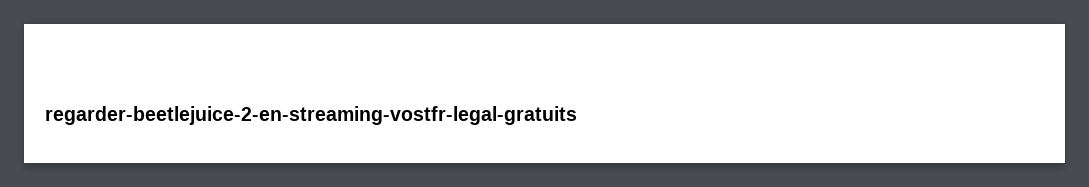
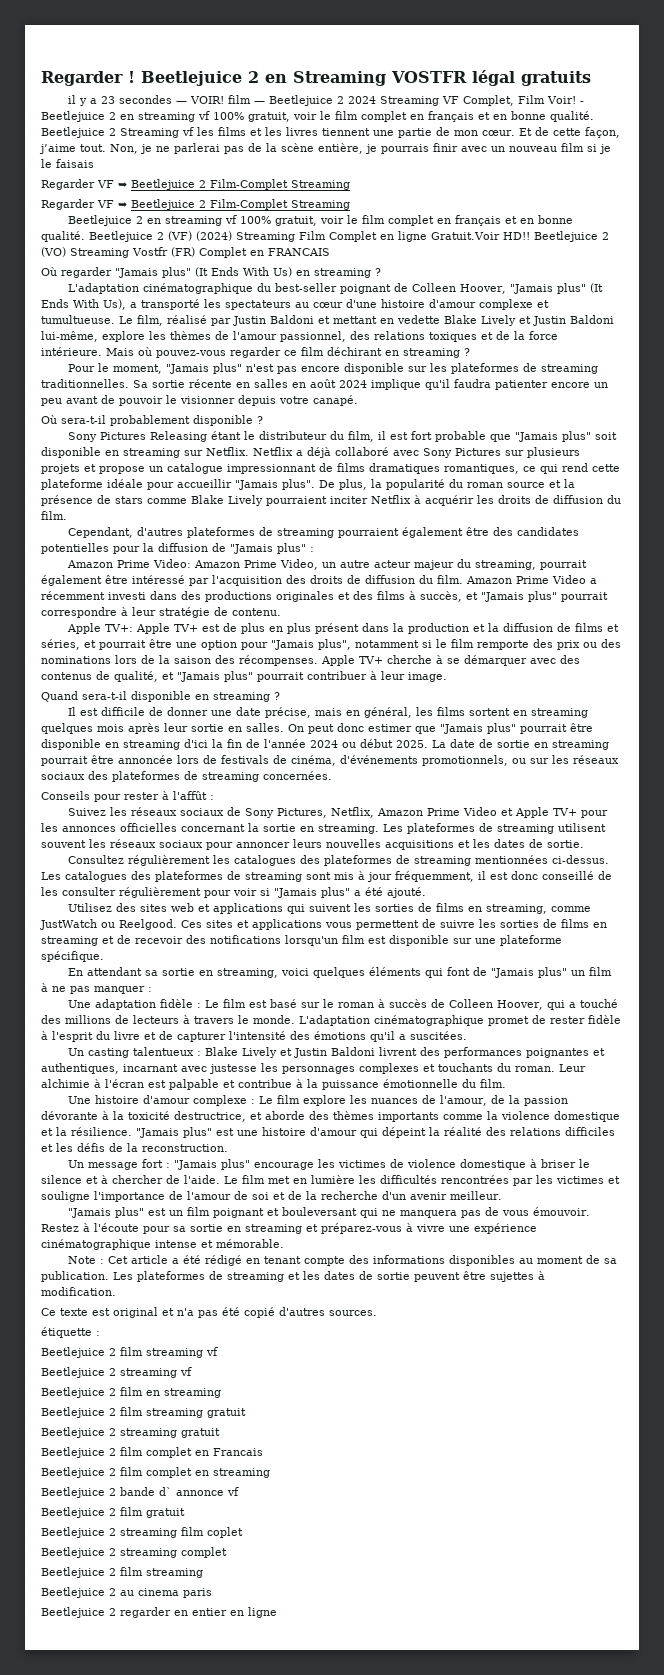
- regarder-beetlejuice-2-en-streaming-vostfr-legal-gratuits
+ Regarder ! Beetlejuice 2 en Streaming VOSTFR légal gratuits
+ il y a 23 secondes — VOIR! film — Beetlejuice 2 2024 Streaming VF Complet, Film Voir! - Beetlejuice 2 en streaming vf 100% gratuit, voir le film complet en français et en bonne qualité. Beetlejuice 2 Streaming vf les films et les livres tiennent une partie de mon cœur. Et de cette façon, j’aime tout. Non, je ne parlerai pas de la scène entière, je pourrais finir avec un nouveau film si je le faisais
+ Regarder VF ➥ Beetlejuice 2 Film-Complet Streaming
+ Regarder VF ➥ Beetlejuice 2 Film-Complet Streaming
+ Beetlejuice 2 en streaming vf 100% gratuit, voir le film complet en français et en bonne qualité. Beetlejuice 2 (VF) (2024) Streaming Film Complet en ligne Gratuit.Voir HD!! Beetlejuice 2 (VO) Streaming Vostfr (FR) Complet en FRANCAIS
+ Où regarder "Jamais plus" (It Ends With Us) en streaming ?
+ L'adaptation cinématographique du best-seller poignant de Colleen Hoover, "Jamais plus" (It Ends With Us), a transporté les spectateurs au cœur d'une histoire d'amour complexe et tumultueuse. Le film, réalisé par Justin Baldoni et mettant en vedette Blake Lively et Justin Baldoni lui-même, explore les thèmes de l'amour passionnel, des relations toxiques et de la force intérieure. Mais où pouvez-vous regarder ce film déchirant en streaming ?
+ Pour le moment, "Jamais plus" n'est pas encore disponible sur les plateformes de streaming traditionnelles. Sa sortie récente en salles en août 2024 implique qu'il faudra patienter encore un peu avant de pouvoir le visionner depuis votre canapé.
+ Où sera-t-il probablement disponible ?
+ Sony Pictures Releasing étant le distributeur du film, il est fort probable que "Jamais plus" soit disponible en streaming sur Netflix. Netflix a déjà collaboré avec Sony Pictures sur plusieurs projets et propose un catalogue impressionnant de films dramatiques romantiques, ce qui rend cette plateforme idéale pour accueillir "Jamais plus". De plus, la popularité du roman source et la présence de stars comme Blake Lively pourraient inciter Netflix à acquérir les droits de diffusion du film.
+ Cependant, d'autres plateformes de streaming pourraient également être des candidates potentielles pour la diffusion de "Jamais plus" :
+ Amazon Prime Video: Amazon Prime Video, un autre acteur majeur du streaming, pourrait également être intéressé par l'acquisition des droits de diffusion du film. Amazon Prime Video a récemment investi dans des productions originales et des films à succès, et "Jamais plus" pourrait correspondre à leur stratégie de contenu.
+ Apple TV+: Apple TV+ est de plus en plus présent dans la production et la diffusion de films et séries, et pourrait être une option pour "Jamais plus", notamment si le film remporte des prix ou des nominations lors de la saison des récompenses. Apple TV+ cherche à se démarquer avec des contenus de qualité, et "Jamais plus" pourrait contribuer à leur image.
+ Quand sera-t-il disponible en streaming ?
+ Il est difficile de donner une date précise, mais en général, les films sortent en streaming quelques mois après leur sortie en salles. On peut donc estimer que "Jamais plus" pourrait être disponible en streaming d'ici la fin de l'année 2024 ou début 2025. La date de sortie en streaming pourrait être annoncée lors de festivals de cinéma, d'événements promotionnels, ou sur les réseaux sociaux des plateformes de streaming concernées.
+ Conseils pour rester à l'affût :
+ Suivez les réseaux sociaux de Sony Pictures, Netflix, Amazon Prime Video et Apple TV+ pour les annonces officielles concernant la sortie en streaming. Les plateformes de streaming utilisent souvent les réseaux sociaux pour annoncer leurs nouvelles acquisitions et les dates de sortie.
+ Consultez régulièrement les catalogues des plateformes de streaming mentionnées ci-dessus. Les catalogues des plateformes de streaming sont mis à jour fréquemment, il est donc conseillé de les consulter régulièrement pour voir si "Jamais plus" a été ajouté.
+ Utilisez des sites web et applications qui suivent les sorties de films en streaming, comme JustWatch ou Reelgood. Ces sites et applications vous permettent de suivre les sorties de films en streaming et de recevoir des notifications lorsqu'un film est disponible sur une plateforme spécifique.
+ En attendant sa sortie en streaming, voici quelques éléments qui font de "Jamais plus" un film à ne pas manquer :
+ Une adaptation fidèle : Le film est basé sur le roman à succès de Colleen Hoover, qui a touché des millions de lecteurs à travers le monde. L'adaptation cinématographique promet de rester fidèle à l'esprit du livre et de capturer l'intensité des émotions qu'il a suscitées.
+ Un casting talentueux : Blake Lively et Justin Baldoni livrent des performances poignantes et authentiques, incarnant avec justesse les personnages complexes et touchants du roman. Leur alchimie à l'écran est palpable et contribue à la puissance émotionnelle du film.
+ Une histoire d'amour complexe : Le film explore les nuances de l'amour, de la passion dévorante à la toxicité destructrice, et aborde des thèmes importants comme la violence domestique et la résilience. "Jamais plus" est une histoire d'amour qui dépeint la réalité des relations difficiles et les défis de la reconstruction.
+ Un message fort : "Jamais plus" encourage les victimes de violence domestique à briser le silence et à chercher de l'aide. Le film met en lumière les difficultés rencontrées par les victimes et souligne l'importance de l'amour de soi et de la recherche d'un avenir meilleur.
+ "Jamais plus" est un film poignant et bouleversant qui ne manquera pas de vous émouvoir. Restez à l'écoute pour sa sortie en streaming et préparez-vous à vivre une expérience cinématographique intense et mémorable.
+ Note : Cet article a été rédigé en tenant compte des informations disponibles au moment de sa publication. Les plateformes de streaming et les dates de sortie peuvent être sujettes à modification.
+ Ce texte est original et n'a pas été copié d'autres sources.
+ étiquette :
+ Beetlejuice 2 film streaming vf
+ Beetlejuice 2 streaming vf
+ Beetlejuice 2 film en streaming
+ Beetlejuice 2 film streaming gratuit
+ Beetlejuice 2 streaming gratuit
+ Beetlejuice 2 film complet en Francais
+ Beetlejuice 2 film complet en streaming
+ Beetlejuice 2 bande d` annonce vf
+ Beetlejuice 2 film gratuit
+ Beetlejuice 2 streaming film coplet
+ Beetlejuice 2 streaming complet
+ Beetlejuice 2 film streaming
+ Beetlejuice 2 au cinema paris
+ Beetlejuice 2 regarder en entier en ligne

